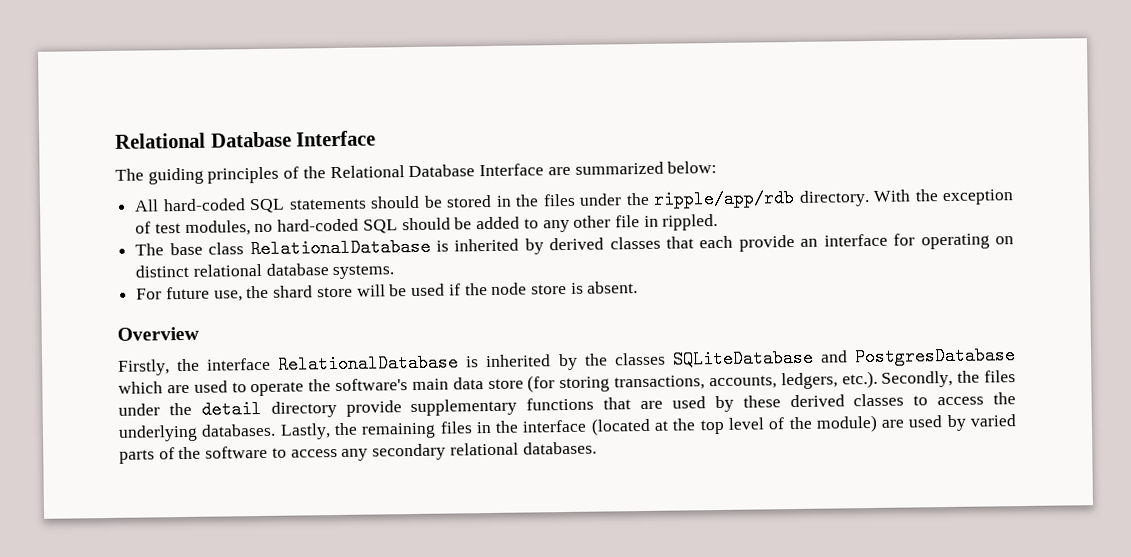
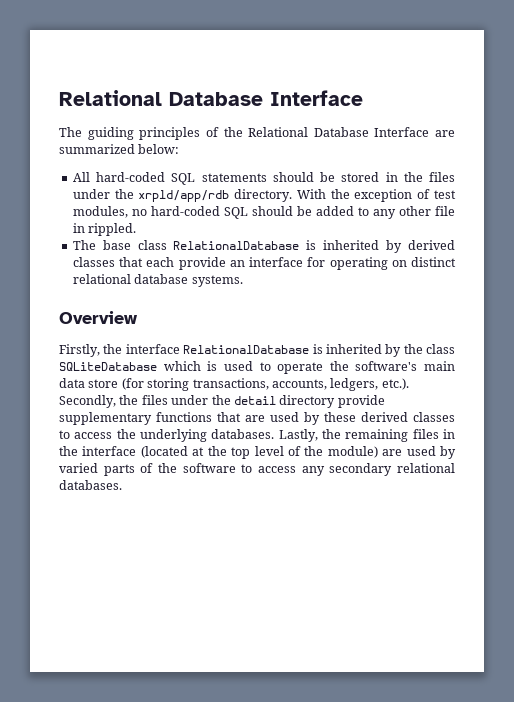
- All hard-coded SQL statements should be stored in the files under the ripple/app/rdb directory.
+ All hard-coded SQL statements should be stored in the files under the xrpld/app/rdb directory.
- For future use, the shard store will be used if the node store is absent.
- Firstly, the interface RelationalDatabase is inherited by the classes SQLiteDatabase and PostgresDatabase which are used to operate the software's main data store (for storing transactions, accounts, ledgers, etc.). Secondly, the files under the detail directory provide supplementary functions that are used by these derived classes to access the underlying databases.
+ Firstly, the interface RelationalDatabase is inherited by the class SQLiteDatabase which is used to operate the software's main data store (for storing transactions, accounts, ledgers, etc.). Secondly, the files under the detail directory provide supplementary functions that are used by these derived classes to access the underlying databases.

